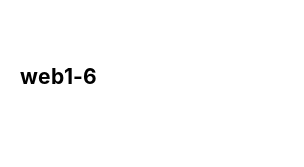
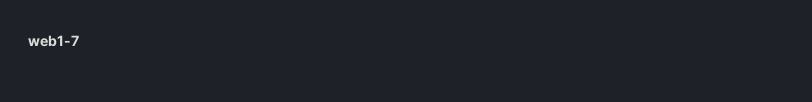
- web1-6
+ web1-7

